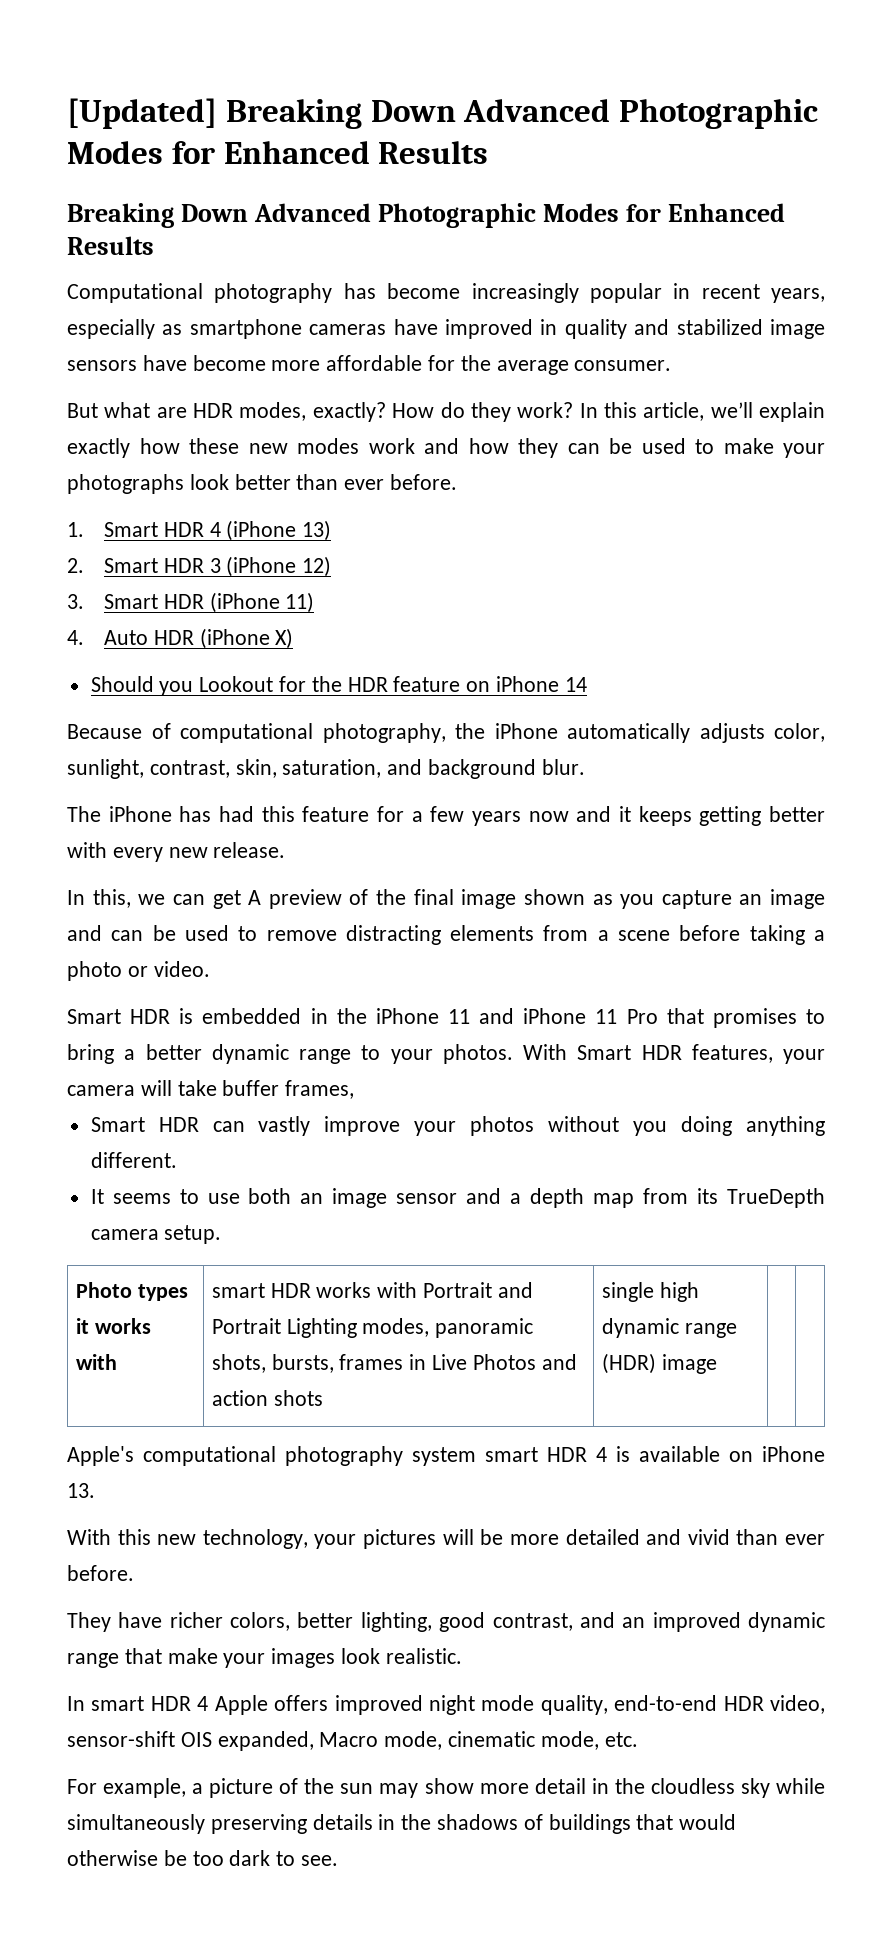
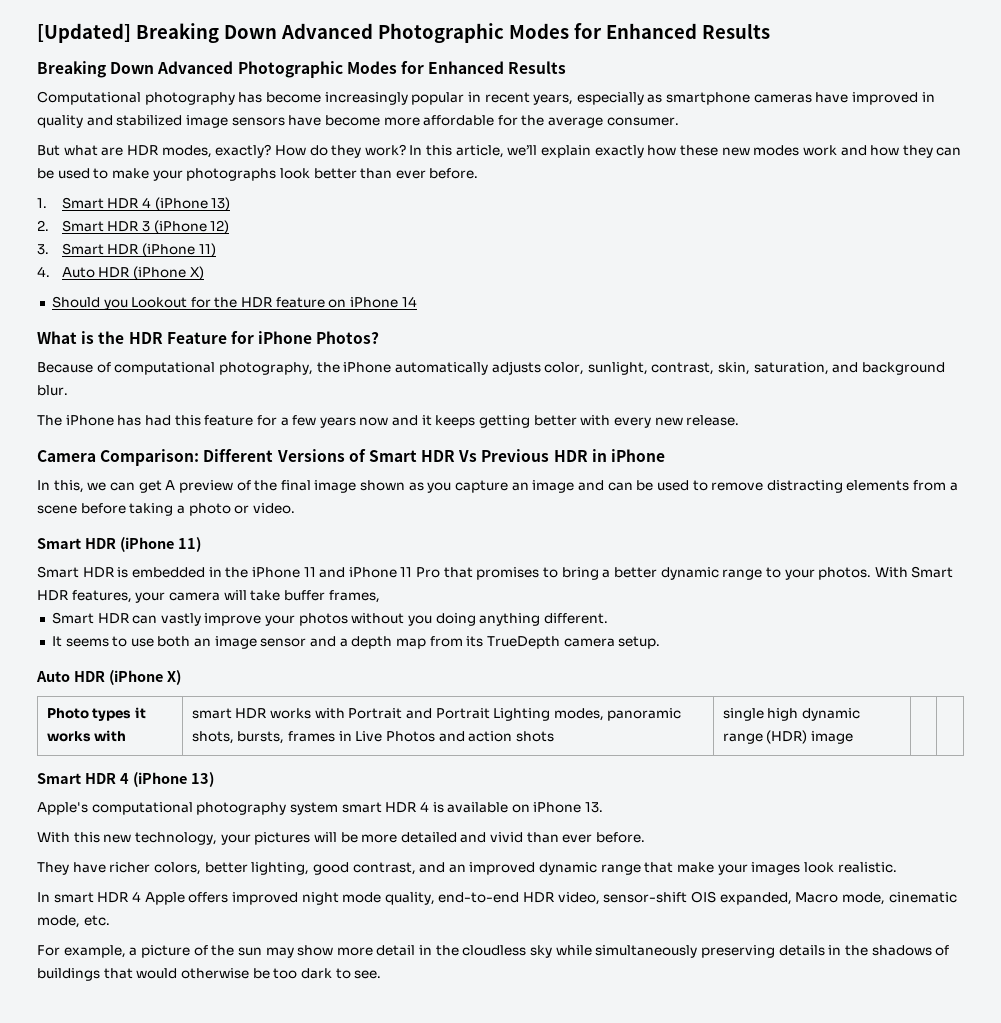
+ What is the HDR Feature for iPhone Photos?
+ Camera Comparison: Different Versions of Smart HDR Vs Previous HDR in iPhone
  In this, we can get A preview of the final image shown as you capture an image and can be used to remove distracting elements from a scene before taking a photo or video.
+ Smart HDR (iPhone 11)
  It seems to use both an image sensor and a depth map from its TrueDepth camera setup.
+ Auto HDR (iPhone X)
  Photo types it works with | smart HDR works with Portrait and Portrait Lighting modes, panoramic shots, bursts, frames in Live Photos and action shots | single high dynamic range (HDR) image | |
+ Smart HDR 4 (iPhone 13)

